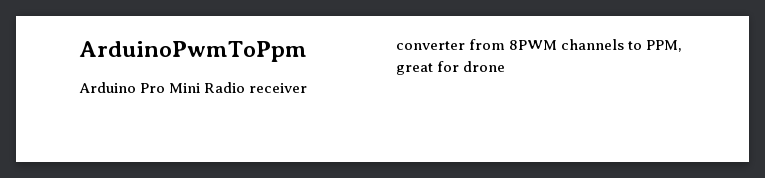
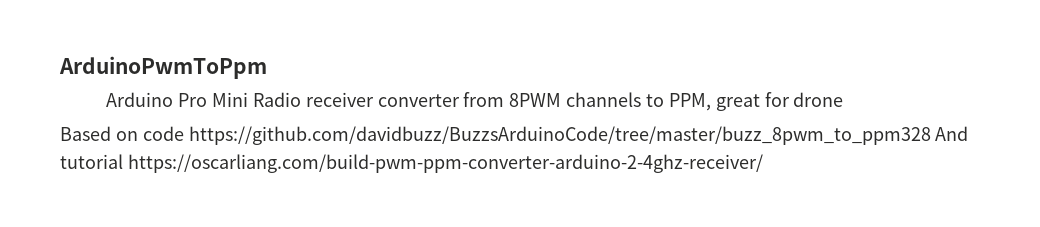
+ Based on code https://github.com/davidbuzz/BuzzsArduinoCode/tree/master/buzz_8pwm_to_ppm328 And tutorial https://oscarliang.com/build-pwm-ppm-converter-arduino-2-4ghz-receiver/

